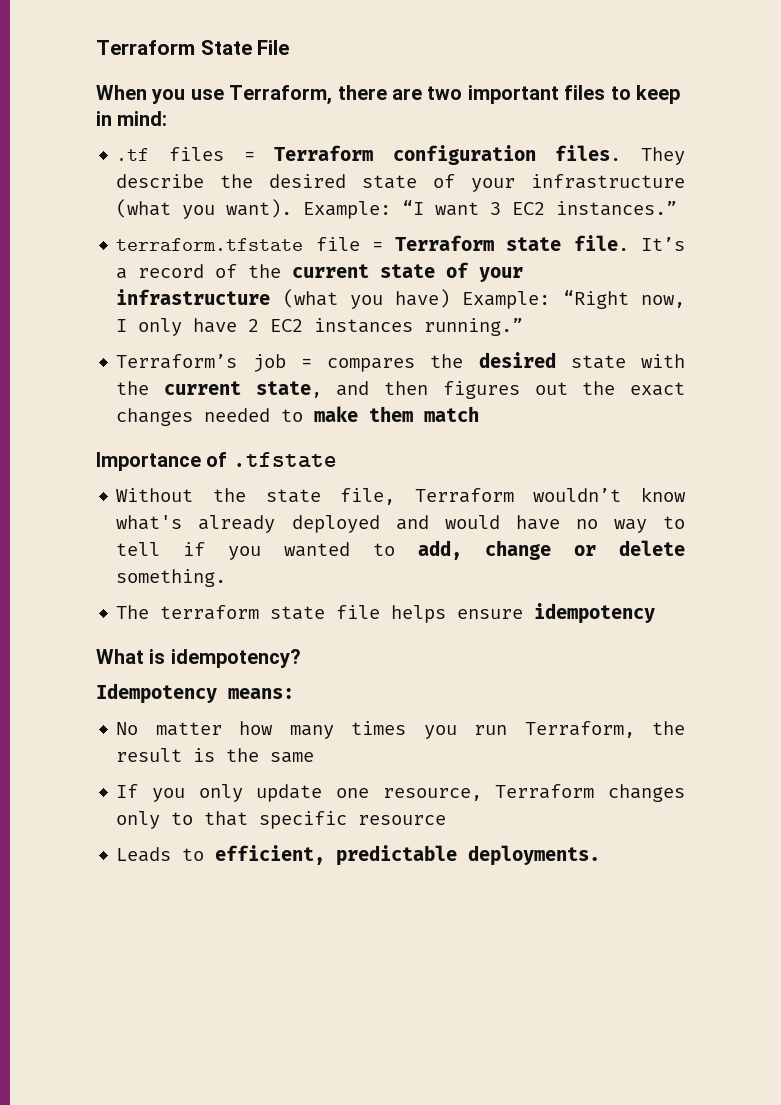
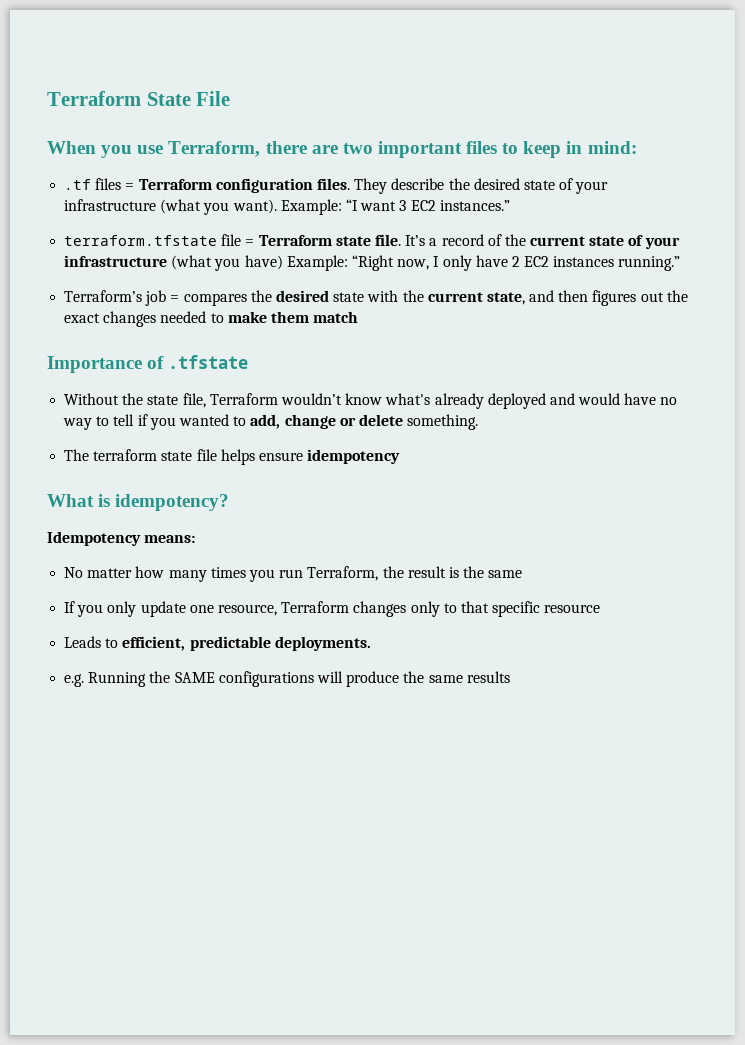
+ e.g. Running the SAME configurations will produce the same results

